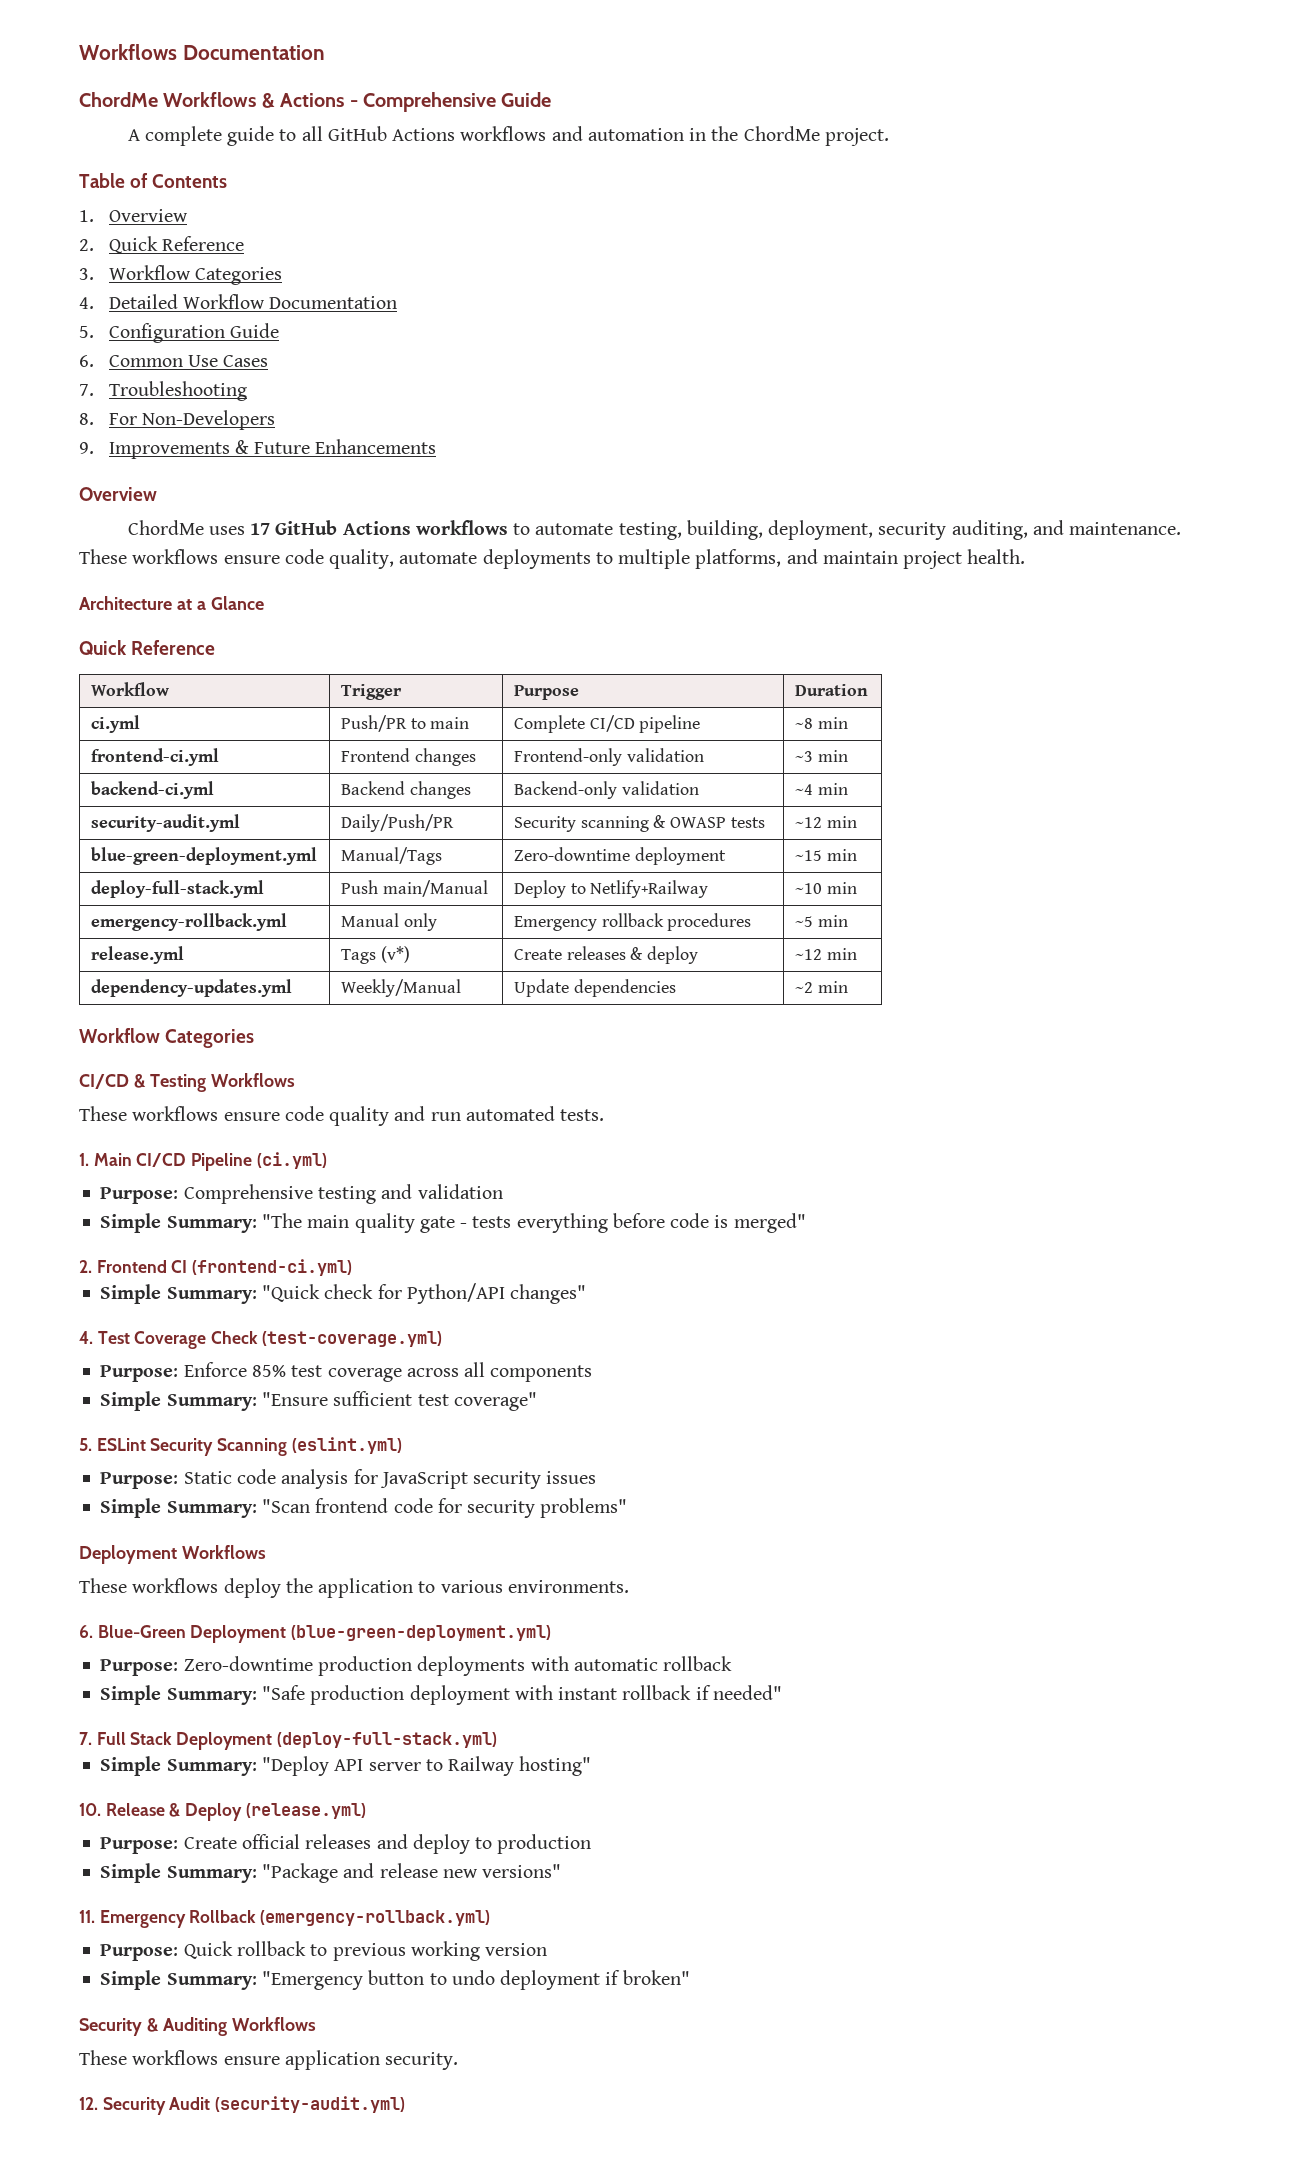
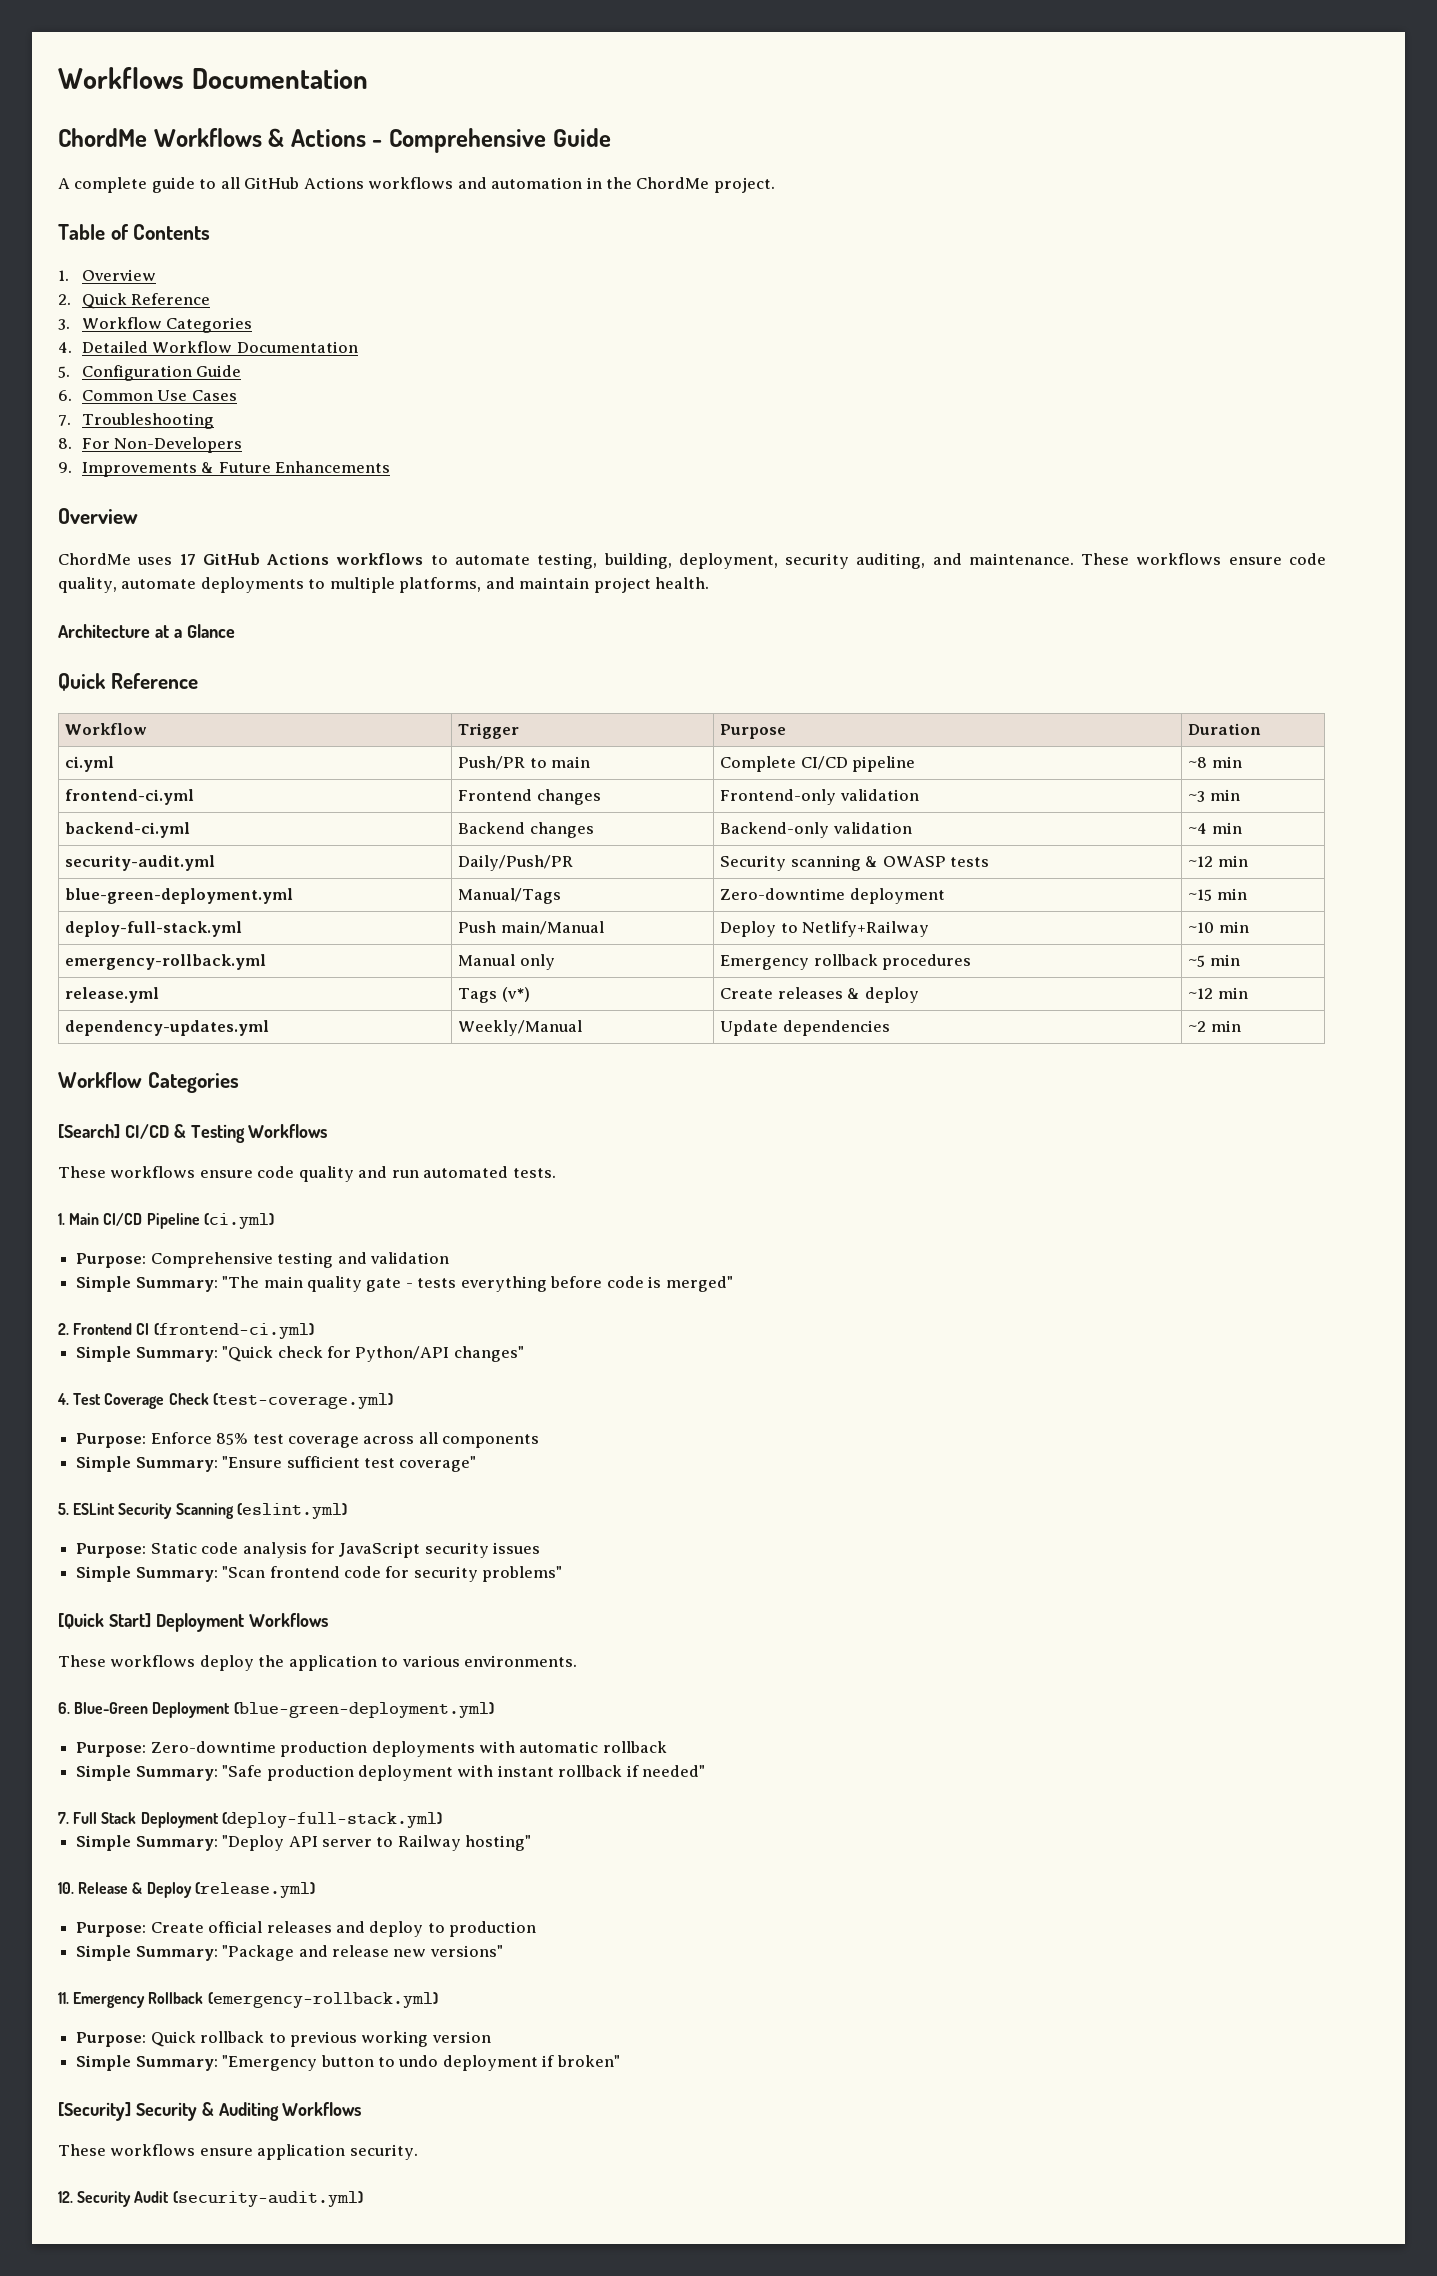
- CI/CD & Testing Workflows
+ [Search] CI/CD & Testing Workflows
- Deployment Workflows
+ [Quick Start] Deployment Workflows
- Security & Auditing Workflows
+ [Security] Security & Auditing Workflows

